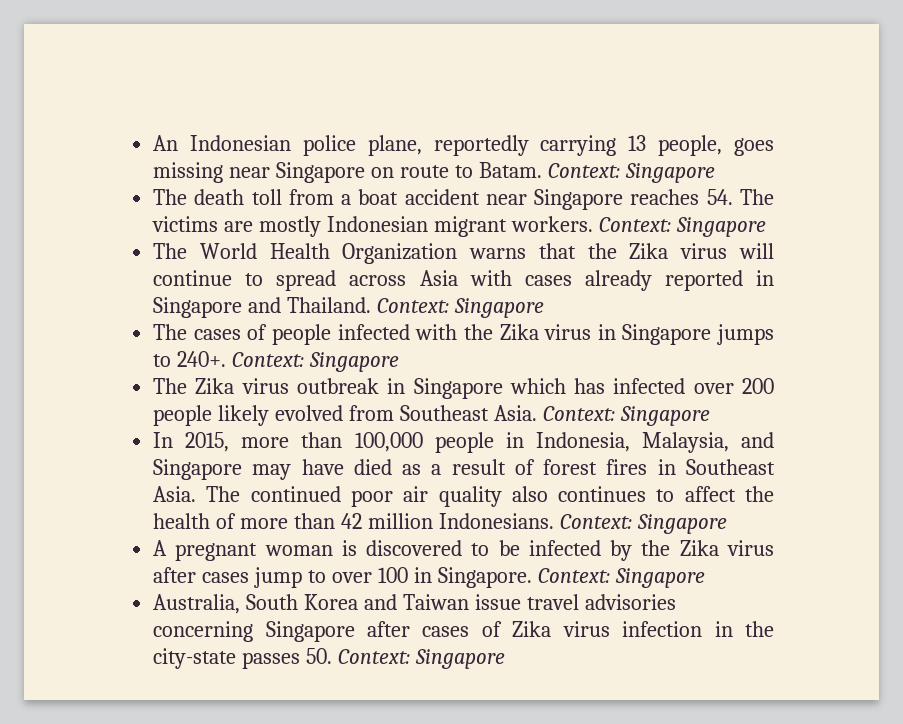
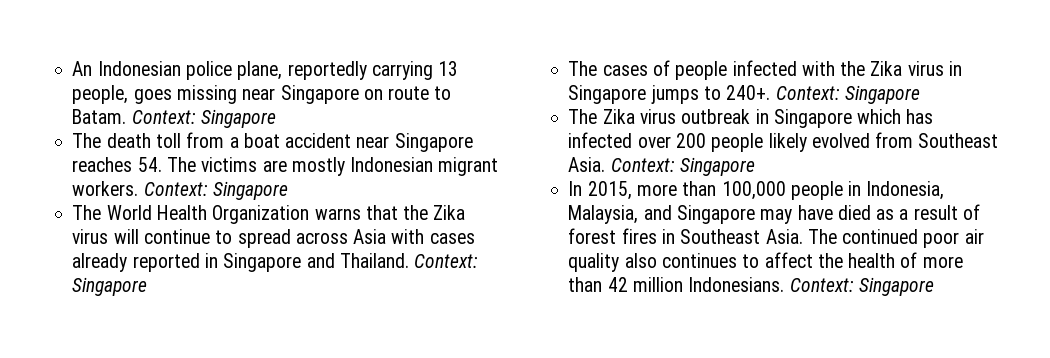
- A pregnant woman is discovered to be infected by the Zika virus after cases jump to over 100 in Singapore. Context: Singapore
- Australia, South Korea and Taiwan issue travel advisories concerning Singapore after cases of Zika virus infection in the city-state passes 50. Context: Singapore

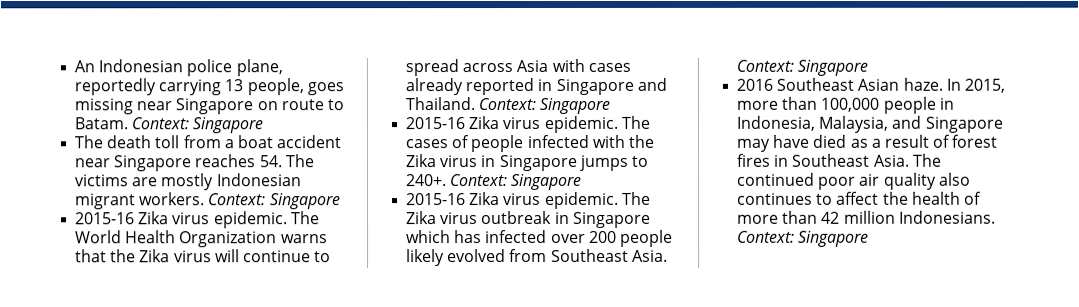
  The death toll from a boat accident near Singapore reaches 54. The victims are mostly Indonesian migrant workers. Context: Singapore
- The World Health Organization warns that the Zika virus will continue to spread across Asia with cases already reported in Singapore and Thailand. Context: Singapore
- The cases of people infected with the Zika virus in Singapore jumps to 240+. Context: Singapore
- The Zika virus outbreak in Singapore which has infected over 200 people likely evolved from Southeast Asia.
+ 2015-16 Zika virus epidemic. The World Health Organization warns that the Zika virus will continue to spread across Asia with cases already reported in Singapore and Thailand. Context: Singapore
+ 2015-16 Zika virus epidemic. The cases of people infected with the Zika virus in Singapore jumps to 240+. Context: Singapore
+ 2015-16 Zika virus epidemic. The Zika virus outbreak in Singapore which has infected over 200 people likely evolved from Southeast Asia.
+ 2016 Southeast Asian haze.

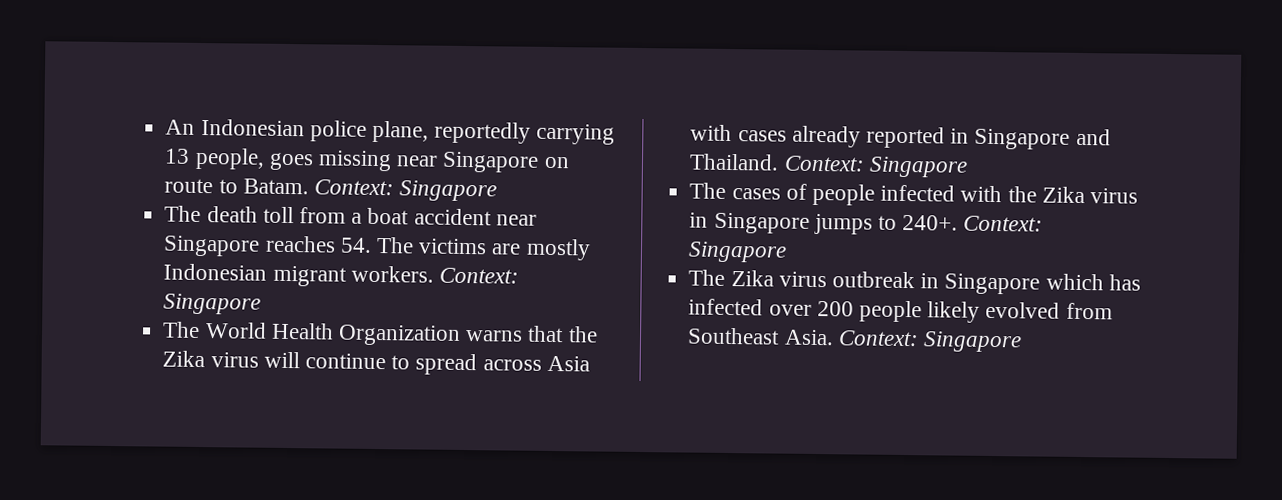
  The death toll from a boat accident near Singapore reaches 54. The victims are mostly Indonesian migrant workers. Context: Singapore
- 2015-16 Zika virus epidemic. The World Health Organization warns that the Zika virus will continue to spread across Asia with cases already reported in Singapore and Thailand. Context: Singapore
- 2015-16 Zika virus epidemic. The cases of people infected with the Zika virus in Singapore jumps to 240+. Context: Singapore
- 2015-16 Zika virus epidemic. The Zika virus outbreak in Singapore which has infected over 200 people likely evolved from Southeast Asia.
+ The World Health Organization warns that the Zika virus will continue to spread across Asia with cases already reported in Singapore and Thailand. Context: Singapore
+ The cases of people infected with the Zika virus in Singapore jumps to 240+. Context: Singapore
+ The Zika virus outbreak in Singapore which has infected over 200 people likely evolved from Southeast Asia.
- 2016 Southeast Asian haze. In 2015, more than 100,000 people in Indonesia, Malaysia, and Singapore may have died as a result of forest fires in Southeast Asia. The continued poor air quality also continues to affect the health of more than 42 million Indonesians. Context: Singapore

